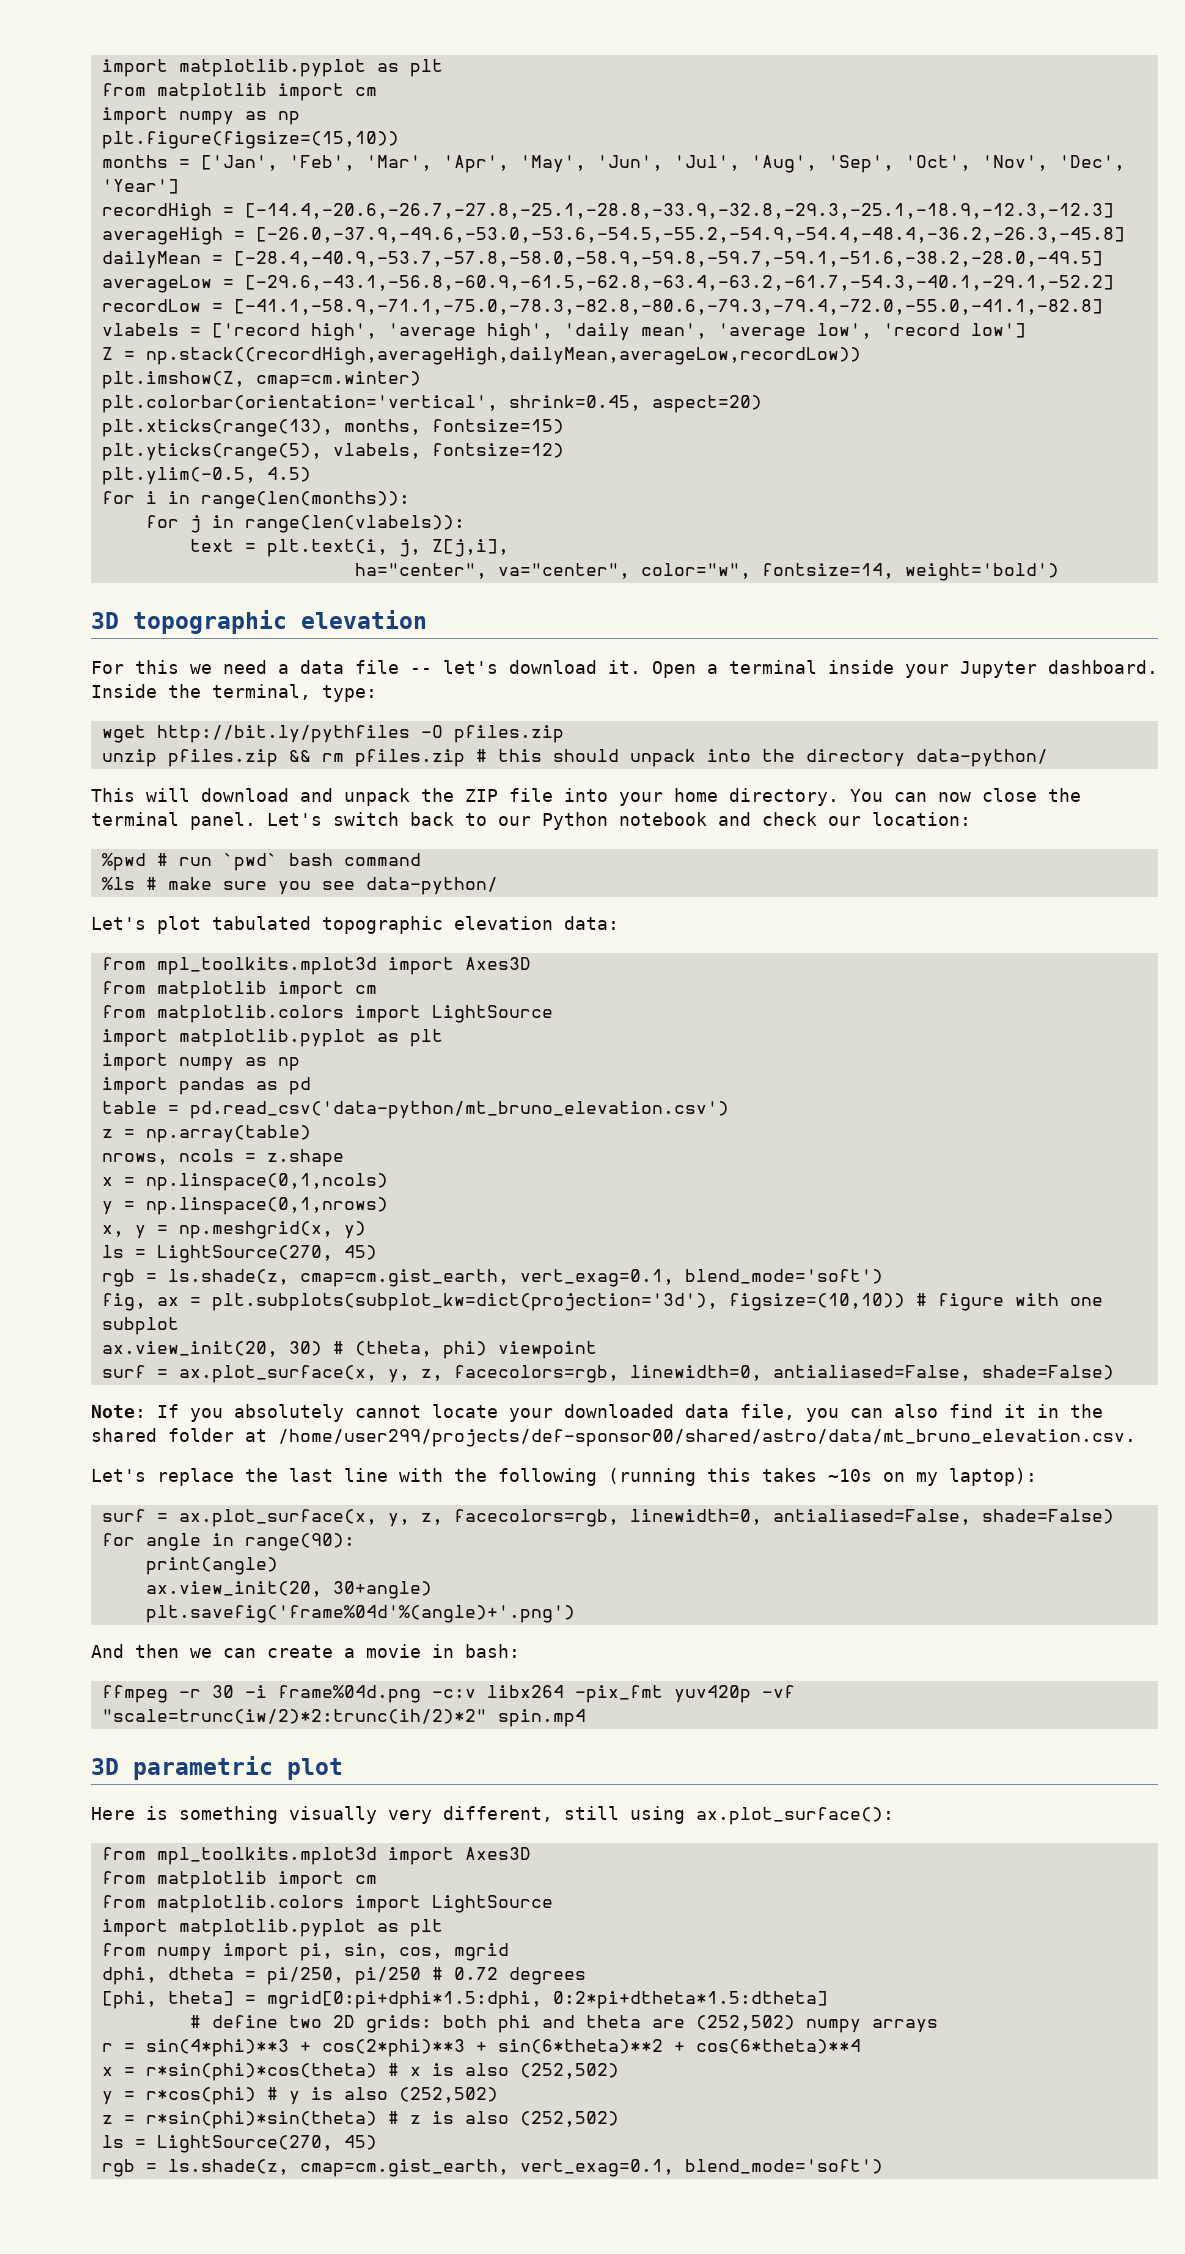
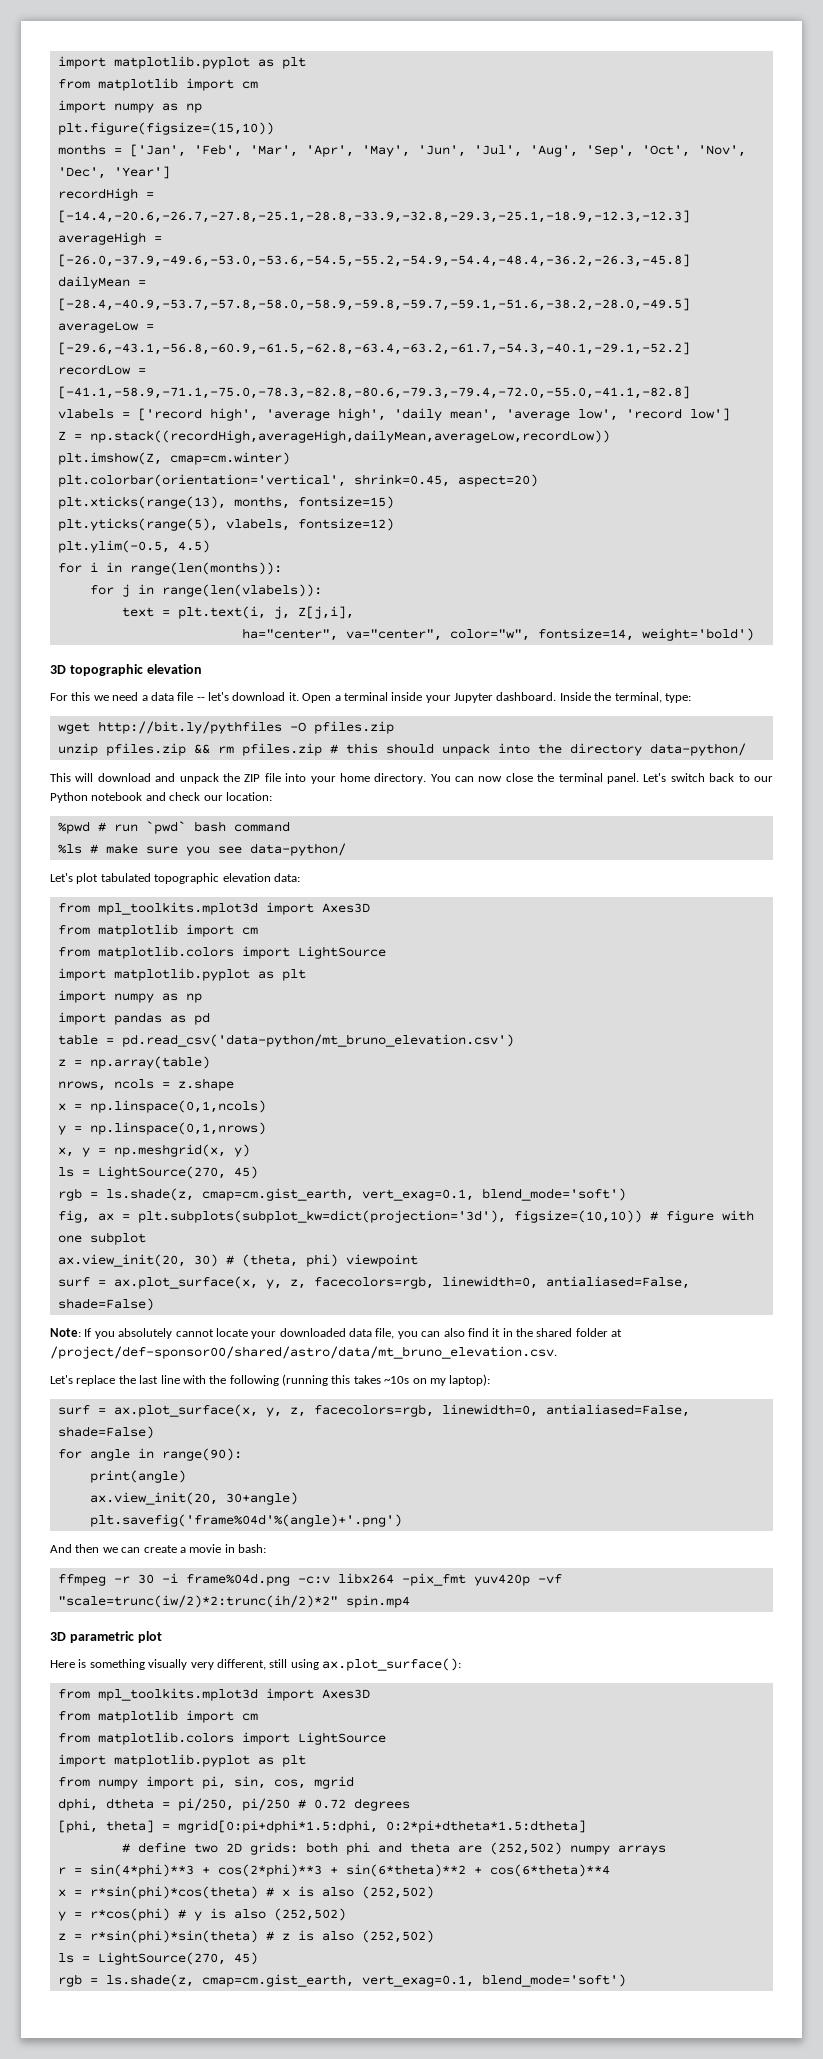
- Note: If you absolutely cannot locate your downloaded data file, you can also find it in the shared folder at /home/user299/projects/def-sponsor00/shared/astro/data/mt_bruno_elevation.csv.
+ Note: If you absolutely cannot locate your downloaded data file, you can also find it in the shared folder at /project/def-sponsor00/shared/astro/data/mt_bruno_elevation.csv.

